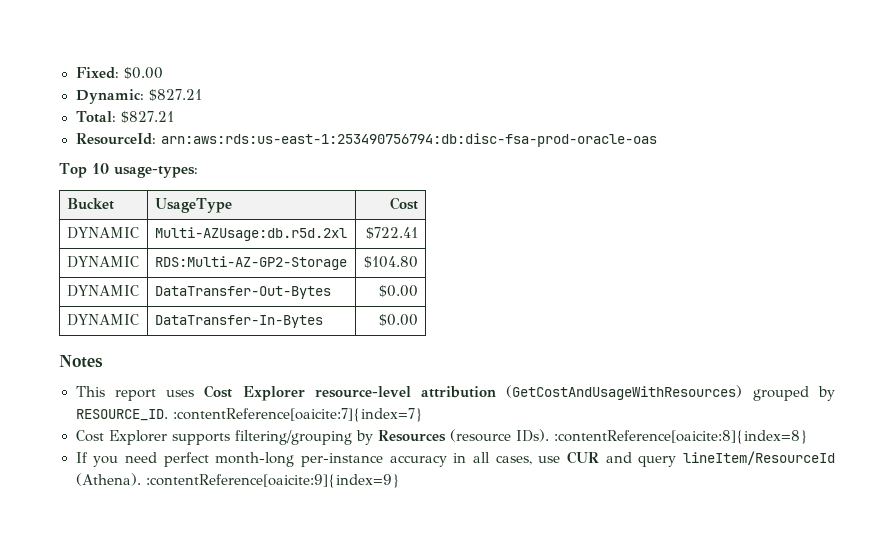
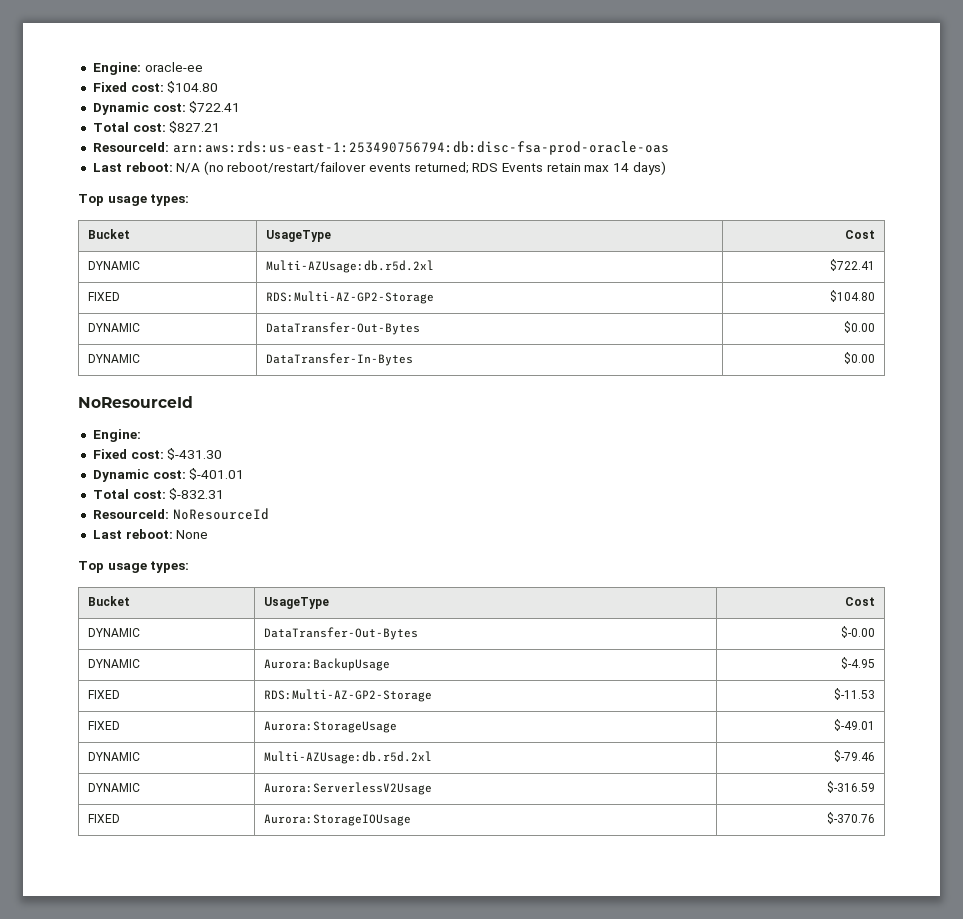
- Fixed: $0.00
- Dynamic: $827.21
- Total: $827.21
+ Engine: oracle-ee
+ Fixed cost: $104.80
+ Dynamic cost: $722.41
+ Total cost: $827.21
  ResourceId: arn:aws:rds:us-east-1:253490756794:db:disc-fsa-prod-oracle-oas
- Top 10 usage-types:
+ Last reboot: N/A (no reboot/restart/failover events returned; RDS Events retain max 14 days)
+ Top usage types:
- DYNAMIC | RDS:Multi-AZ-GP2-Storage | $104.80
+ FIXED | RDS:Multi-AZ-GP2-Storage | $104.80
  DYNAMIC | DataTransfer-In-Bytes | $0.00
- Notes
- This report uses Cost Explorer resource-level attribution (GetCostAndUsageWithResources) grouped by RESOURCE_ID. :contentReference[oaicite:7]{index=7}
- Cost Explorer supports filtering/grouping by Resources (resource IDs). :contentReference[oaicite:8]{index=8}
- If you need perfect month-long per-instance accuracy in all cases, use CUR and query lineItem/ResourceId (Athena). :contentReference[oaicite:9]{index=9}
+ NoResourceId
+ Engine:
+ Fixed cost: $-431.30
+ Dynamic cost: $-401.01
+ Total cost: $-832.31
+ ResourceId: NoResourceId
+ Last reboot: None
+ Top usage types:
+ Bucket | UsageType | Cost
+ DYNAMIC | DataTransfer-Out-Bytes | $-0.00
+ DYNAMIC | Aurora:BackupUsage | $-4.95
+ FIXED | RDS:Multi-AZ-GP2-Storage | $-11.53
+ FIXED | Aurora:StorageUsage | $-49.01
+ DYNAMIC | Multi-AZUsage:db.r5d.2xl | $-79.46
+ DYNAMIC | Aurora:ServerlessV2Usage | $-316.59
+ FIXED | Aurora:StorageIOUsage | $-370.76

